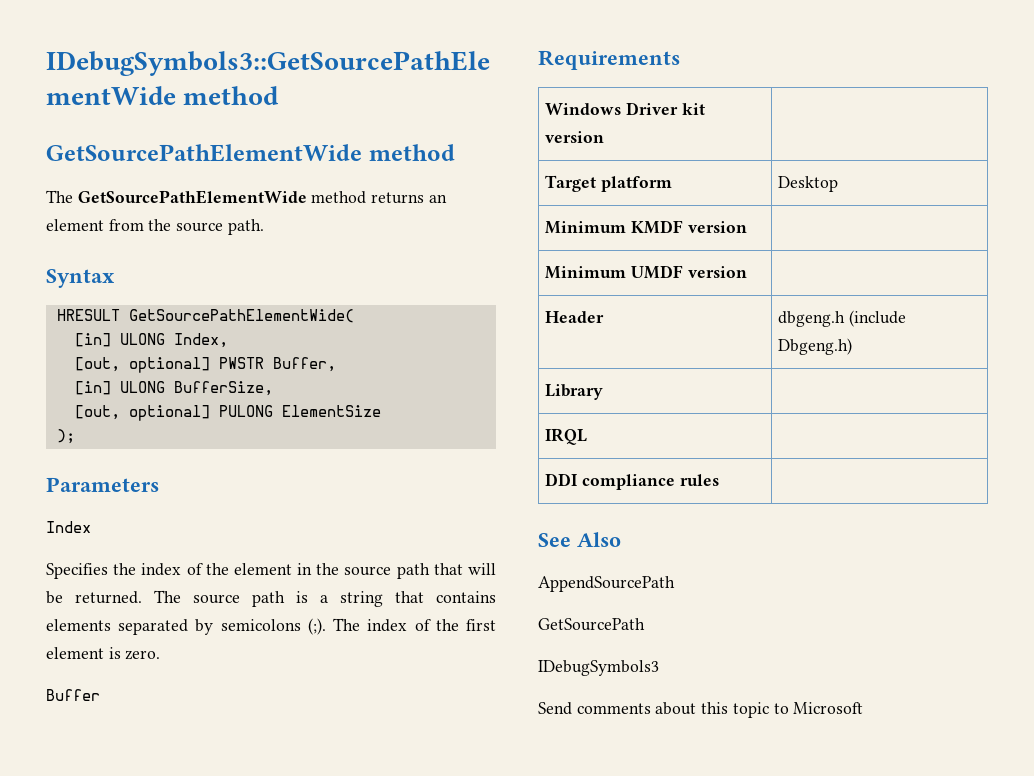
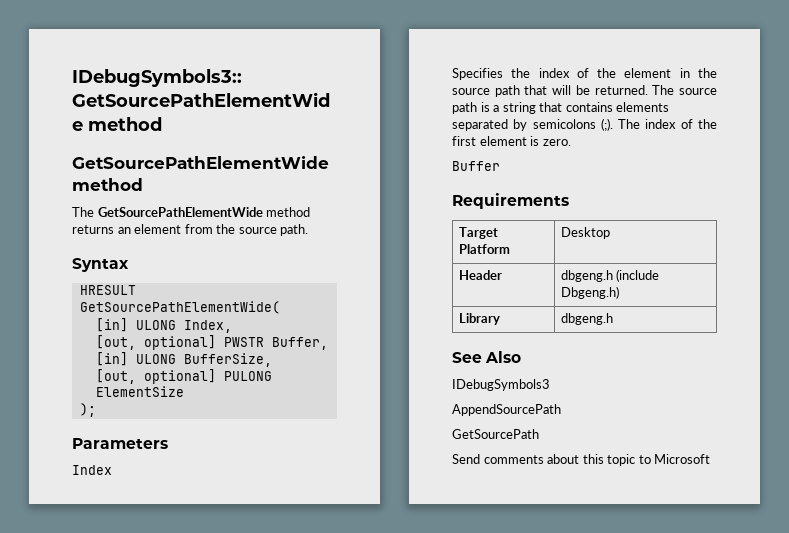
- Windows Driver kit version |
- Target platform | Desktop
+ Target Platform | Desktop
- Minimum KMDF version |
- Minimum UMDF version |
- Library |
- IRQL |
- DDI compliance rules |
+ Library | dbgeng.h
+ IDebugSymbols3
- IDebugSymbols3

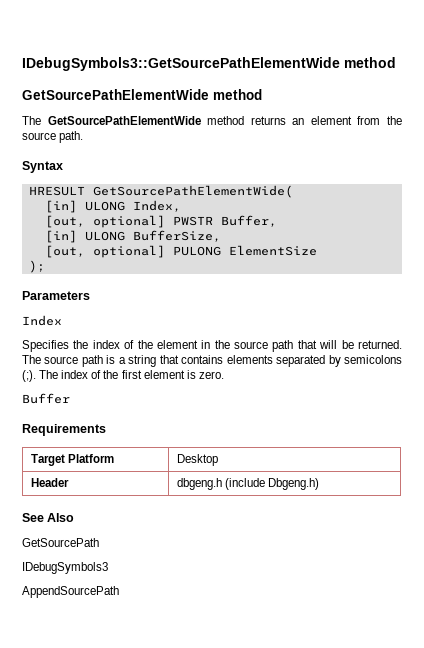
- Library | dbgeng.h
+ GetSourcePath
- GetSourcePath
- Send comments about this topic to Microsoft

